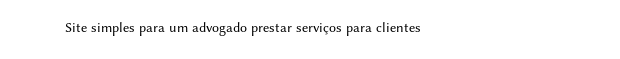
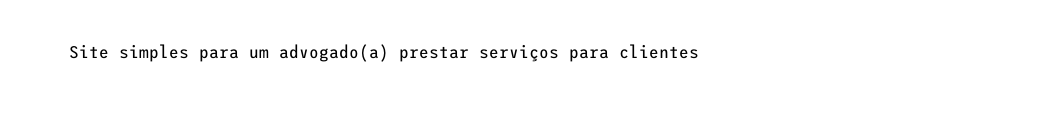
- Site simples para um advogado prestar serviços para clientes
+ Site simples para um advogado(a) prestar serviços para clientes

